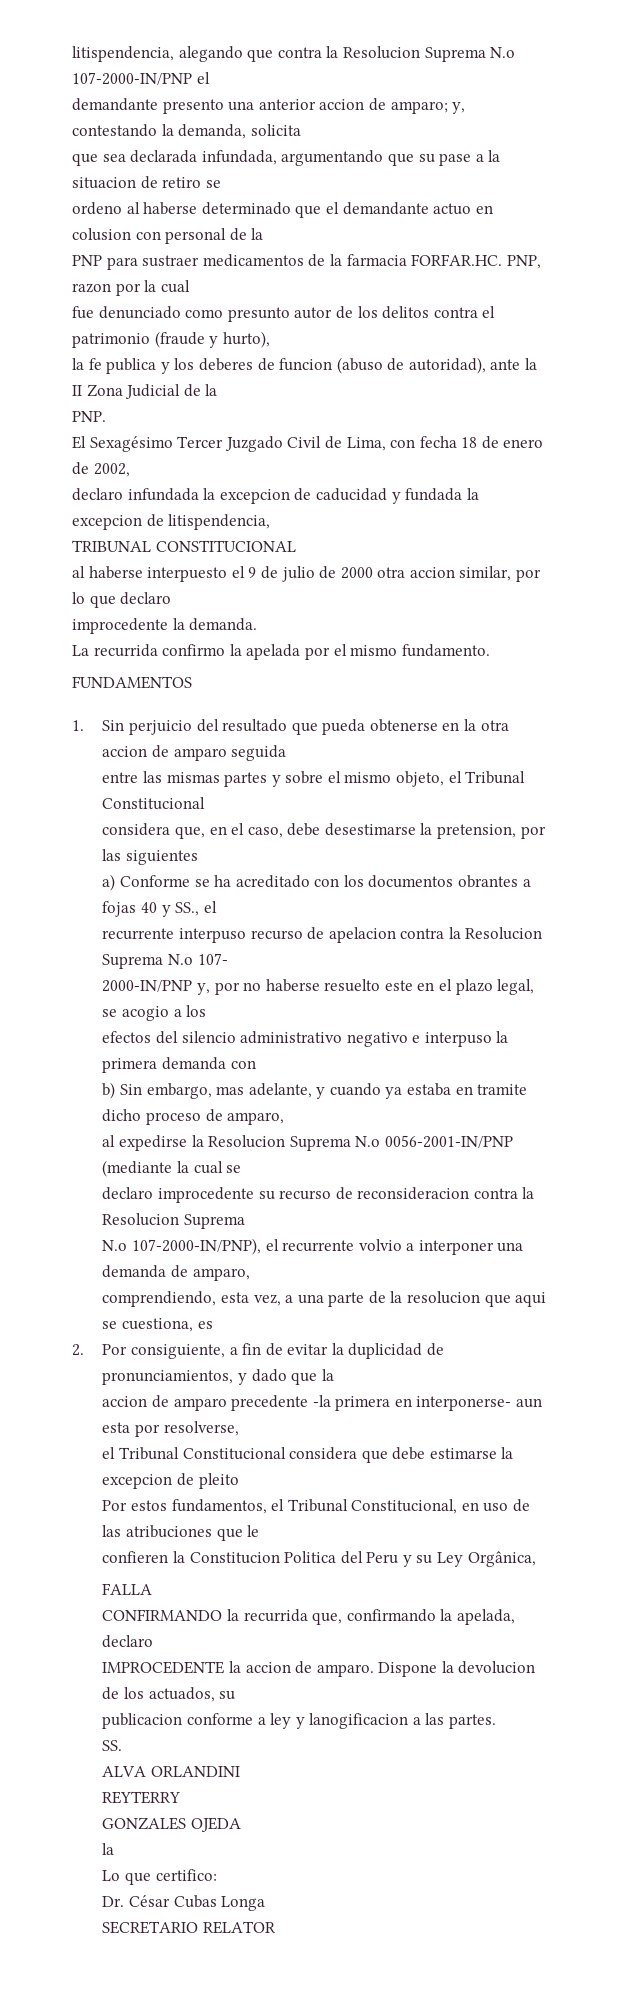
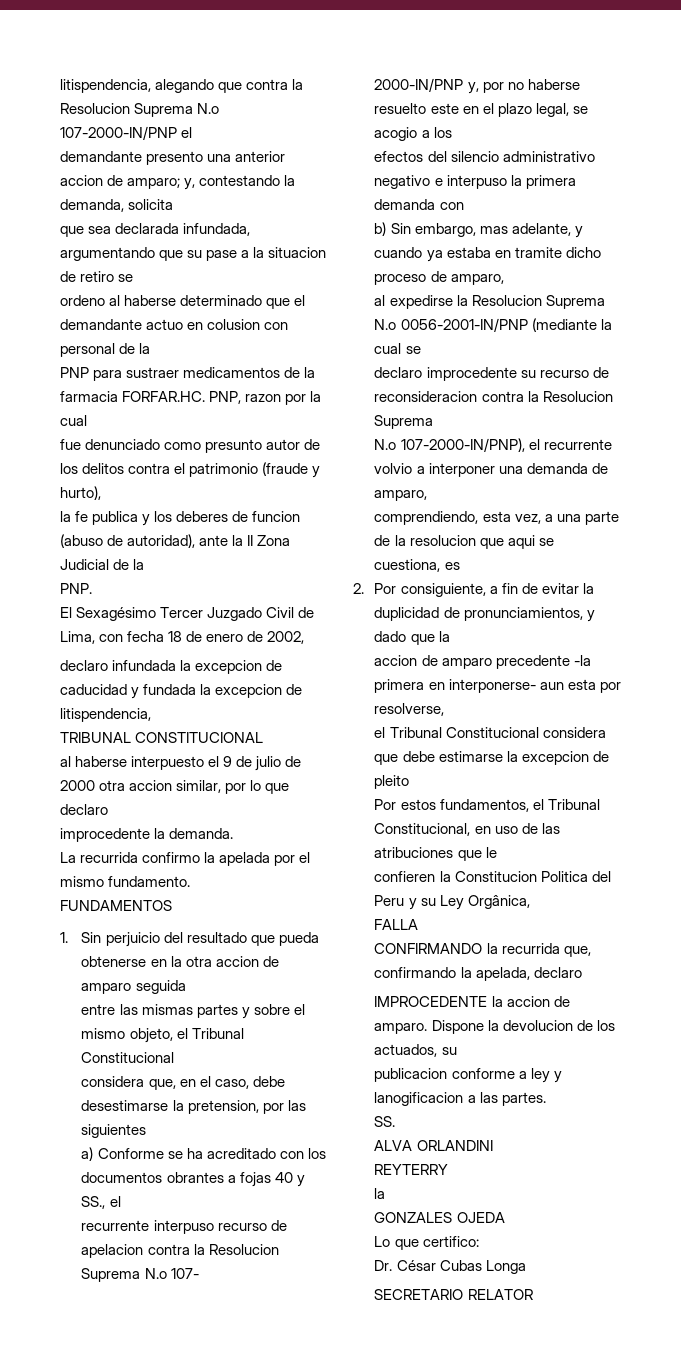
  REYTERRY
+ la
  GONZALES OJEDA
- la

